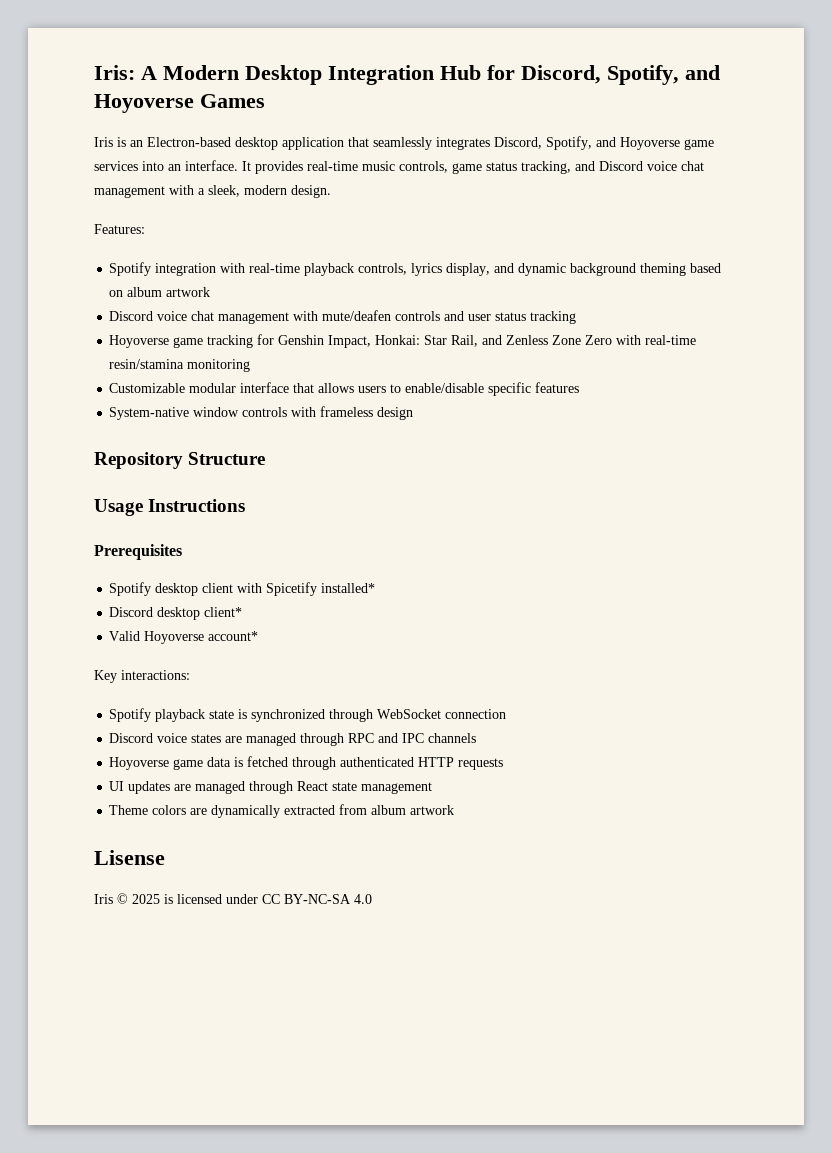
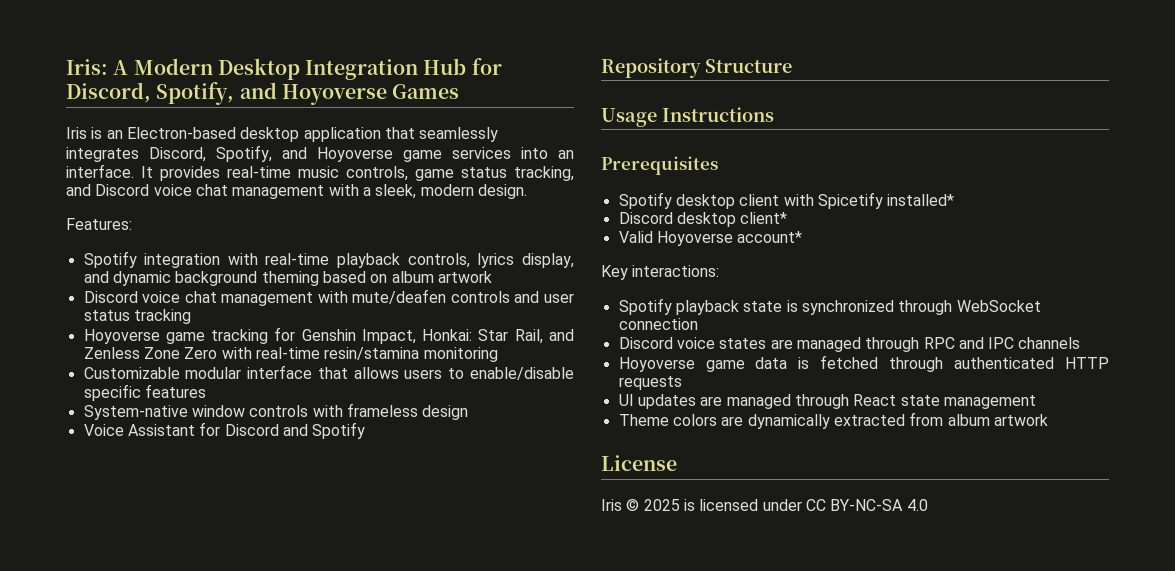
+ Voice Assistant for Discord and Spotify
- Lisense
+ License

